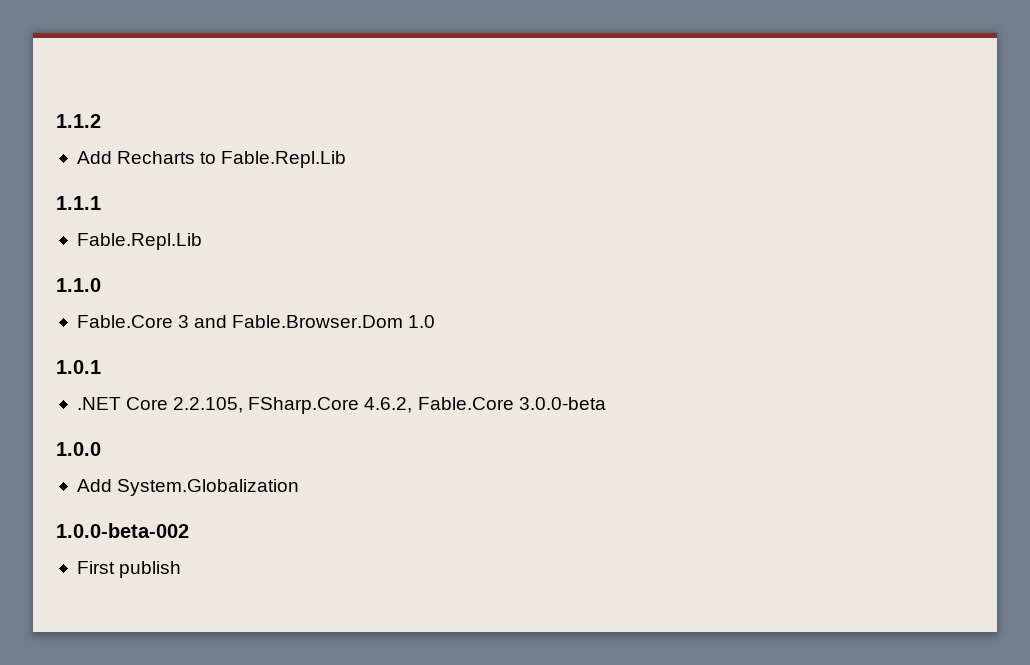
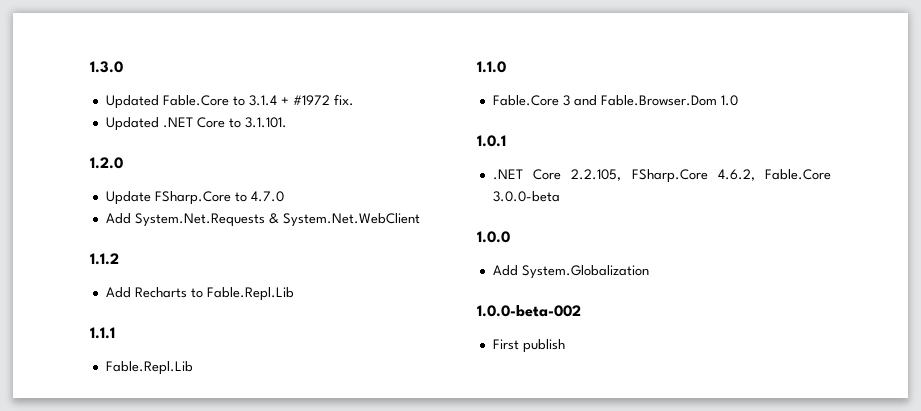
+ 1.3.0
+ Updated Fable.Core to 3.1.4 + #1972 fix.
+ Updated .NET Core to 3.1.101.
+ 1.2.0
+ Update FSharp.Core to 4.7.0
+ Add System.Net.Requests & System.Net.WebClient

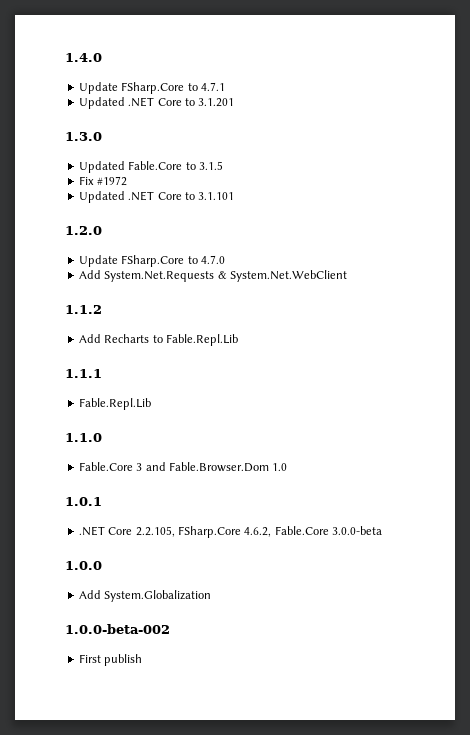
+ 1.4.0
+ Update FSharp.Core to 4.7.1
+ Updated .NET Core to 3.1.201
- Updated Fable.Core to 3.1.4 + #1972 fix.
- Updated .NET Core to 3.1.101.
+ Updated Fable.Core to 3.1.5
+ Fix #1972
+ Updated .NET Core to 3.1.101

